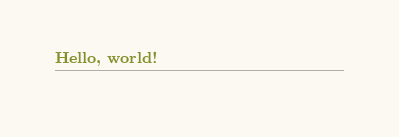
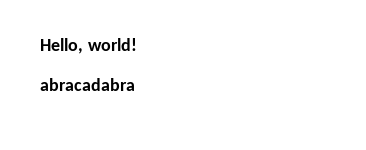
+ abracadabra

